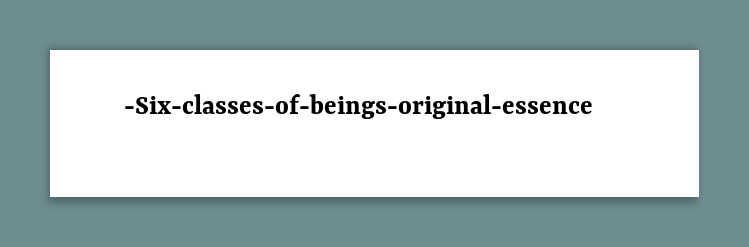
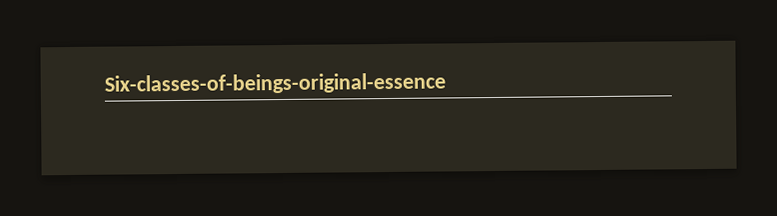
- -Six-classes-of-beings-original-essence
+ Six-classes-of-beings-original-essence

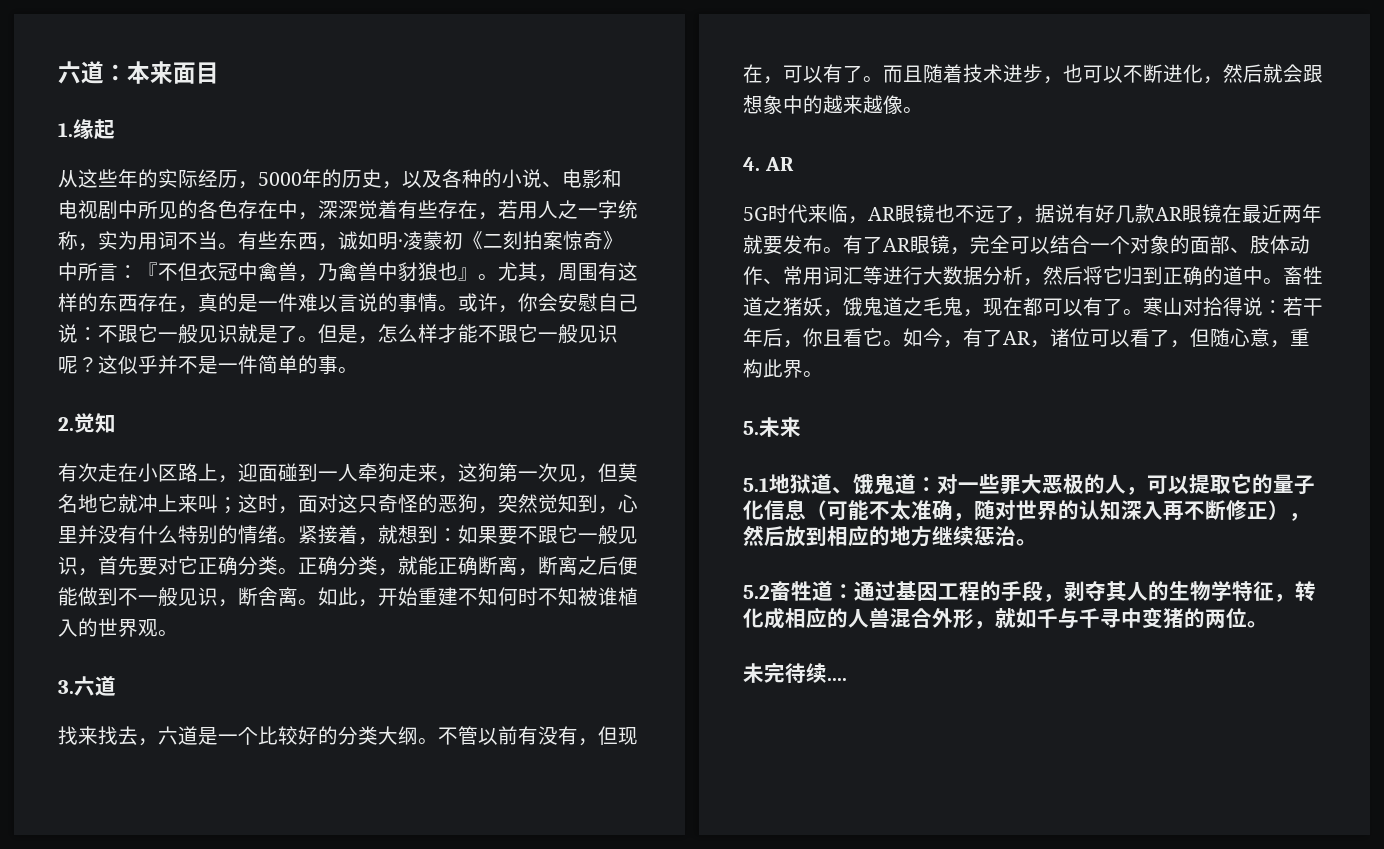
- Six-classes-of-beings-original-essence
+ 六道：本来面目
+ 1.缘起
+ 从这些年的实际经历，5000年的历史，以及各种的小说、电影和电视剧中所见的各色存在中，深深觉着有些存在，若用人之一字统称，实为用词不当。有些东西，诚如明·凌蒙初《二刻拍案惊奇》中所言：『不但衣冠中禽兽，乃禽兽中豺狼也』。尤其，周围有这样的东西存在，真的是一件难以言说的事情。或许，你会安慰自己说：不跟它一般见识就是了。但是，怎么样才能不跟它一般见识呢？这似乎并不是一件简单的事。
+ 2.觉知
+ 有次走在小区路上，迎面碰到一人牵狗走来，这狗第一次见，但莫名地它就冲上来叫；这时，面对这只奇怪的恶狗，突然觉知到，心里并没有什么特别的情绪。紧接着，就想到：如果要不跟它一般见识，首先要对它正确分类。正确分类，就能正确断离，断离之后便能做到不一般见识，断舍离。如此，开始重建不知何时不知被谁植入的世界观。
+ 3.六道
+ 找来找去，六道是一个比较好的分类大纲。不管以前有没有，但现在，可以有了。而且随着技术进步，也可以不断进化，然后就会跟想象中的越来越像。
+ 4. AR
+ 5G时代来临，AR眼镜也不远了，据说有好几款AR眼镜在最近两年就要发布。有了AR眼镜，完全可以结合一个对象的面部、肢体动作、常用词汇等进行大数据分析，然后将它归到正确的道中。畜牲道之猪妖，饿鬼道之毛鬼，现在都可以有了。寒山对拾得说：若干年后，你且看它。如今，有了AR，诸位可以看了，但随心意，重构此界。
+ 5.未来
+ 5.1地狱道、饿鬼道：对一些罪大恶极的人，可以提取它的量子化信息（可能不太准确，随对世界的认知深入再不断修正），然后放到相应的地方继续惩治。
+ 5.2畜牲道：通过基因工程的手段，剥夺其人的生物学特征，转化成相应的人兽混合外形，就如千与千寻中变猪的两位。
+ 未完待续....

